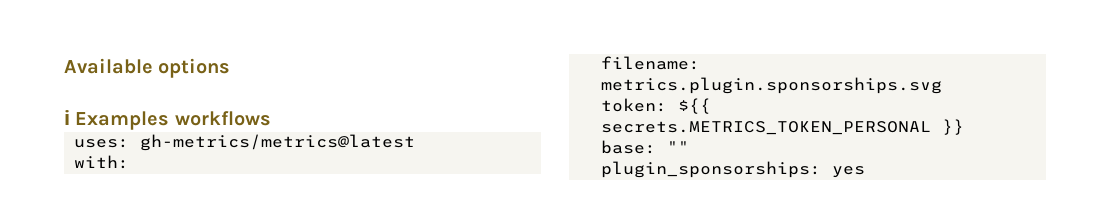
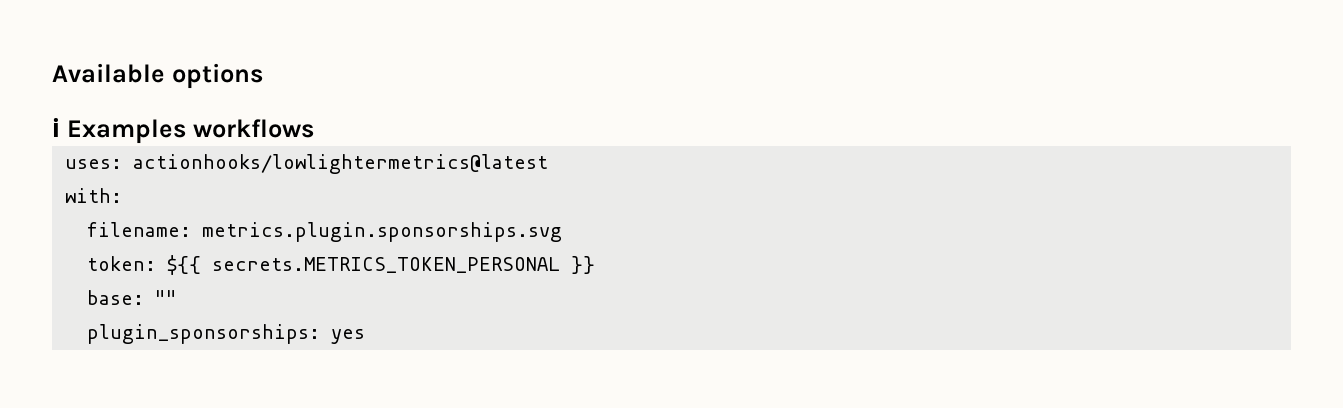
- uses: gh-metrics/metrics@latest
+ uses: actionhooks/lowlightermetrics@latest

